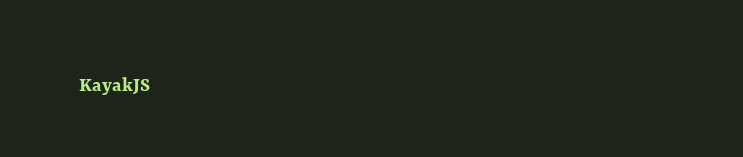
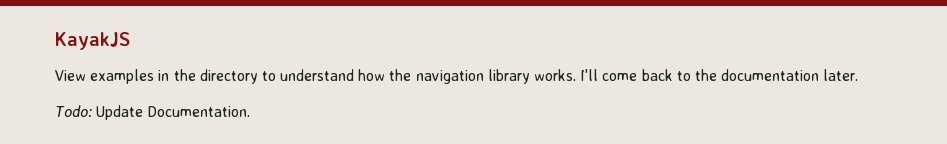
+ View examples in the directory to understand how the navigation library works. I'll come back to the documentation later.
+ Todo: Update Documentation.

